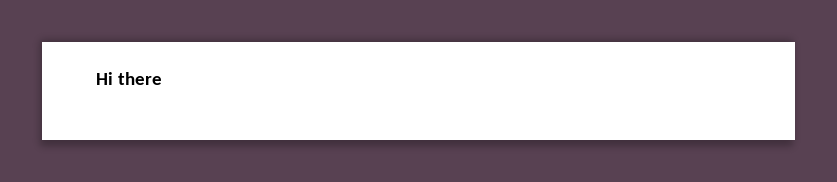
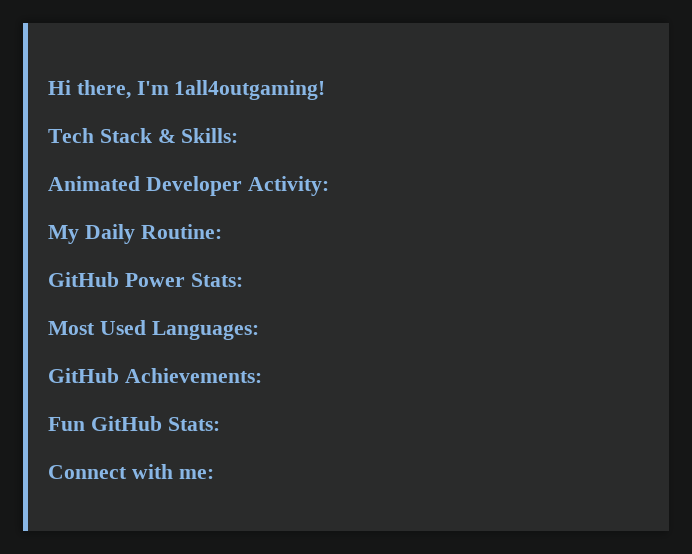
- Hi there
+ Hi there, I'm 1all4outgaming!
+ Tech Stack & Skills:
+ Animated Developer Activity:
+ My Daily Routine:
+ GitHub Power Stats:
+ Most Used Languages:
+ GitHub Achievements:
+ Fun GitHub Stats:
+ Connect with me:

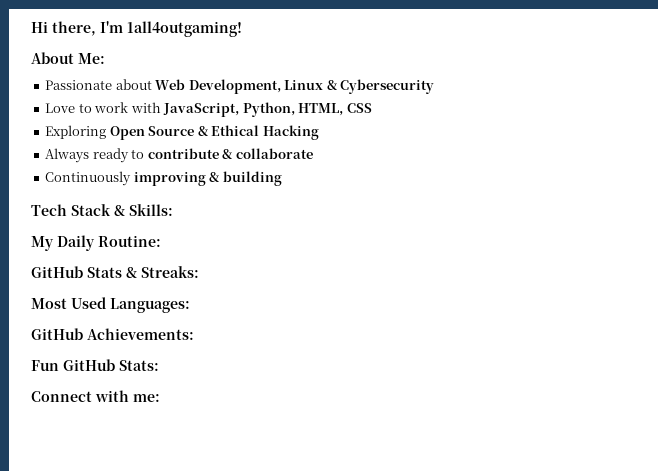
+ About Me:
+ Passionate about Web Development, Linux & Cybersecurity
+ Love to work with JavaScript, Python, HTML, CSS
+ Exploring Open Source & Ethical Hacking
+ Always ready to contribute & collaborate
+ Continuously improving & building
- Animated Developer Activity:
- GitHub Power Stats:
+ GitHub Stats & Streaks:

